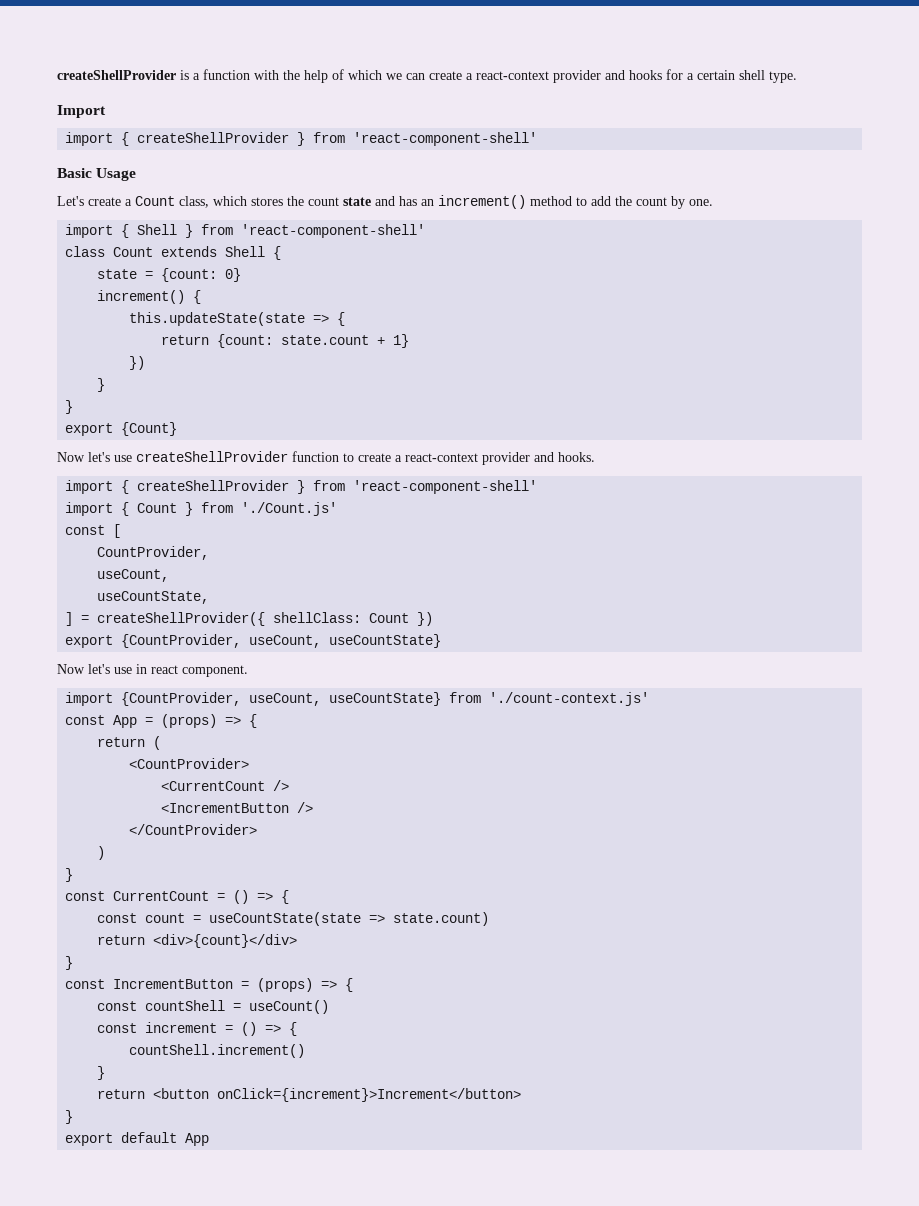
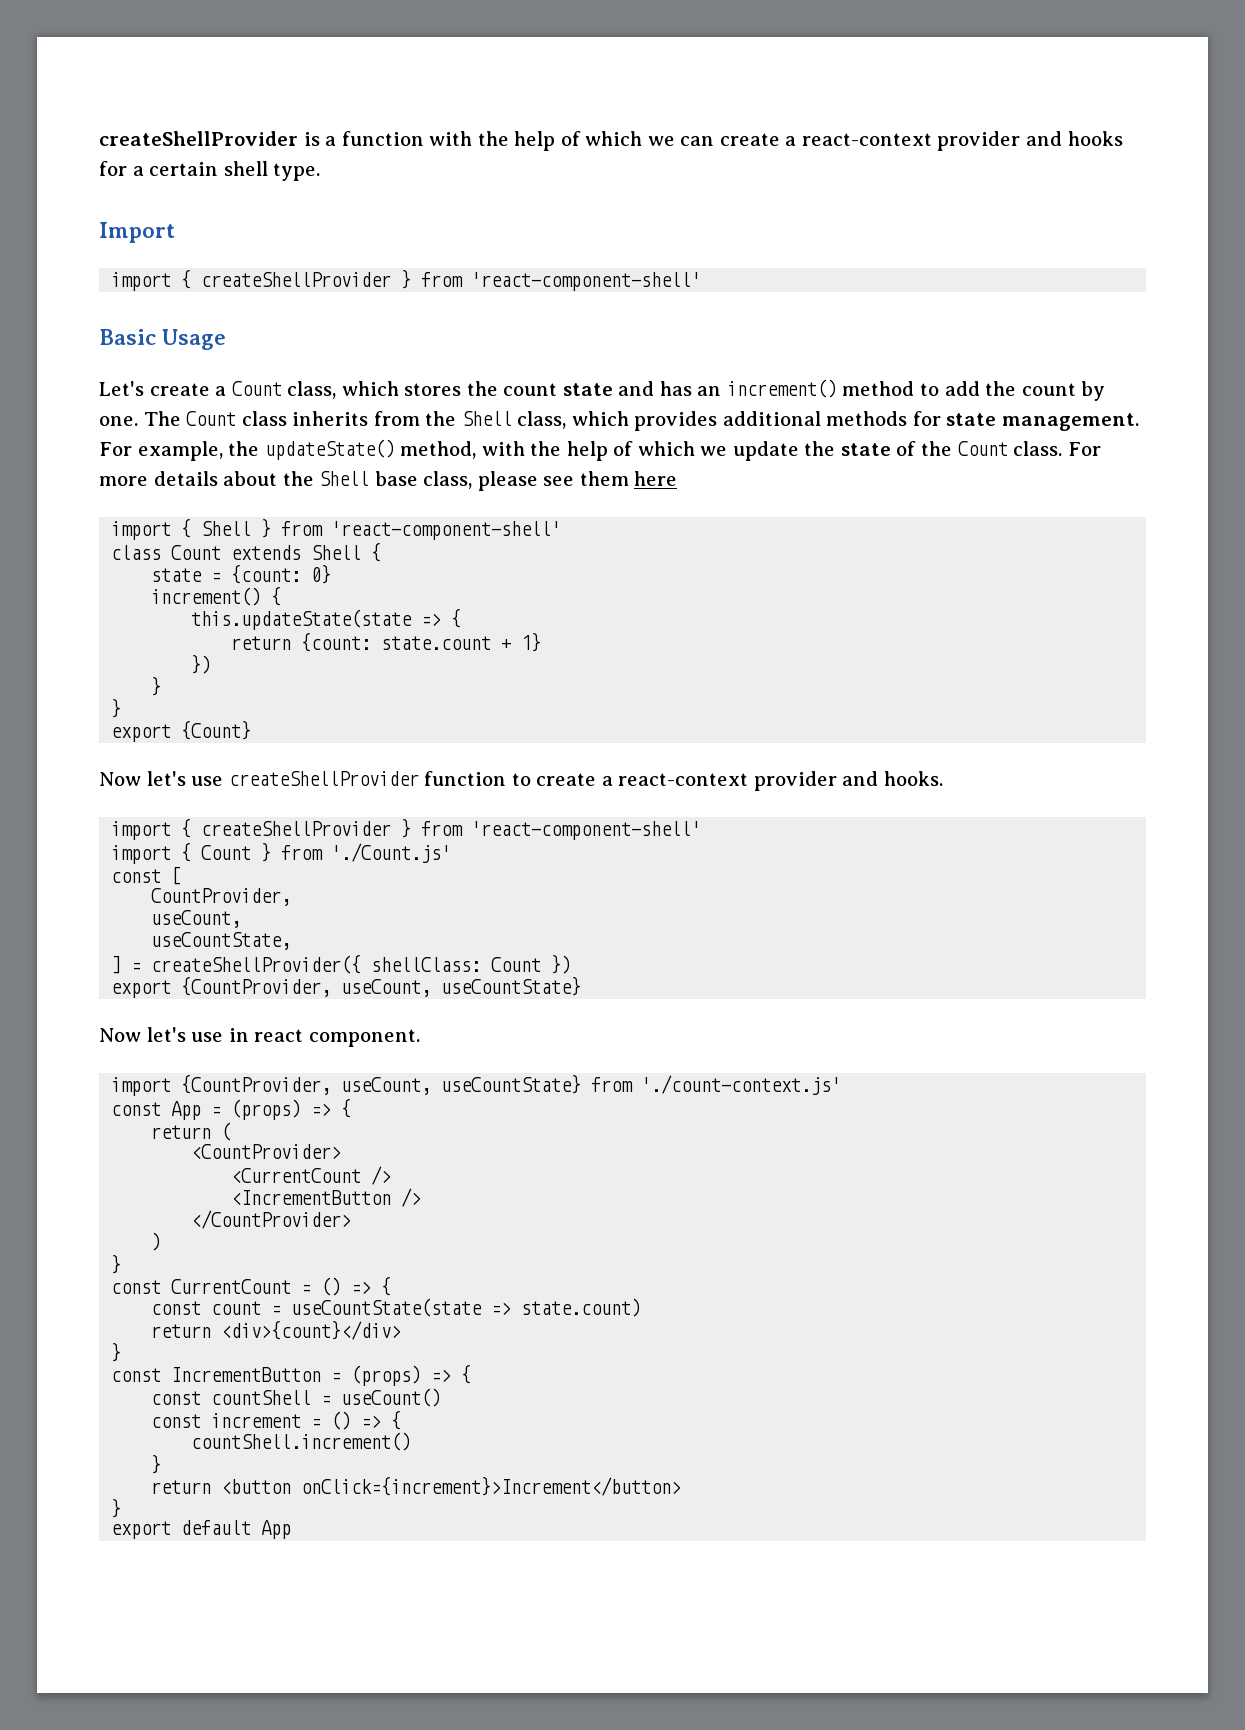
+ The Count class inherits from the Shell class, which provides additional methods for state management. For example, the updateState() method, with the help of which we update the state of the Count class. For more details about the Shell base class, please see them here

